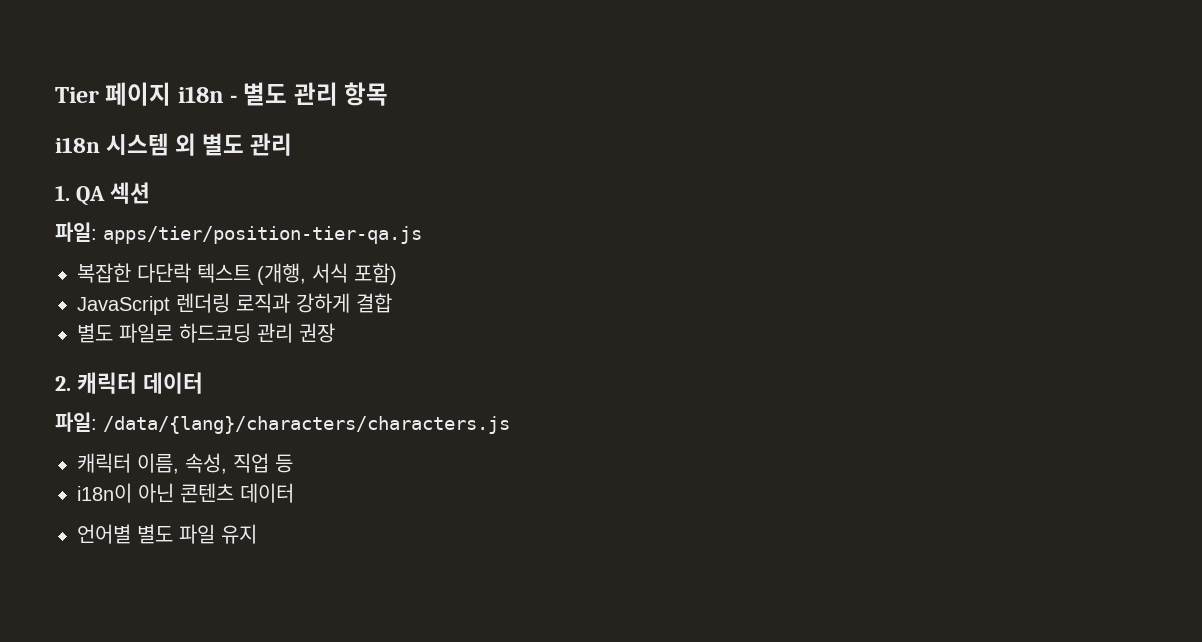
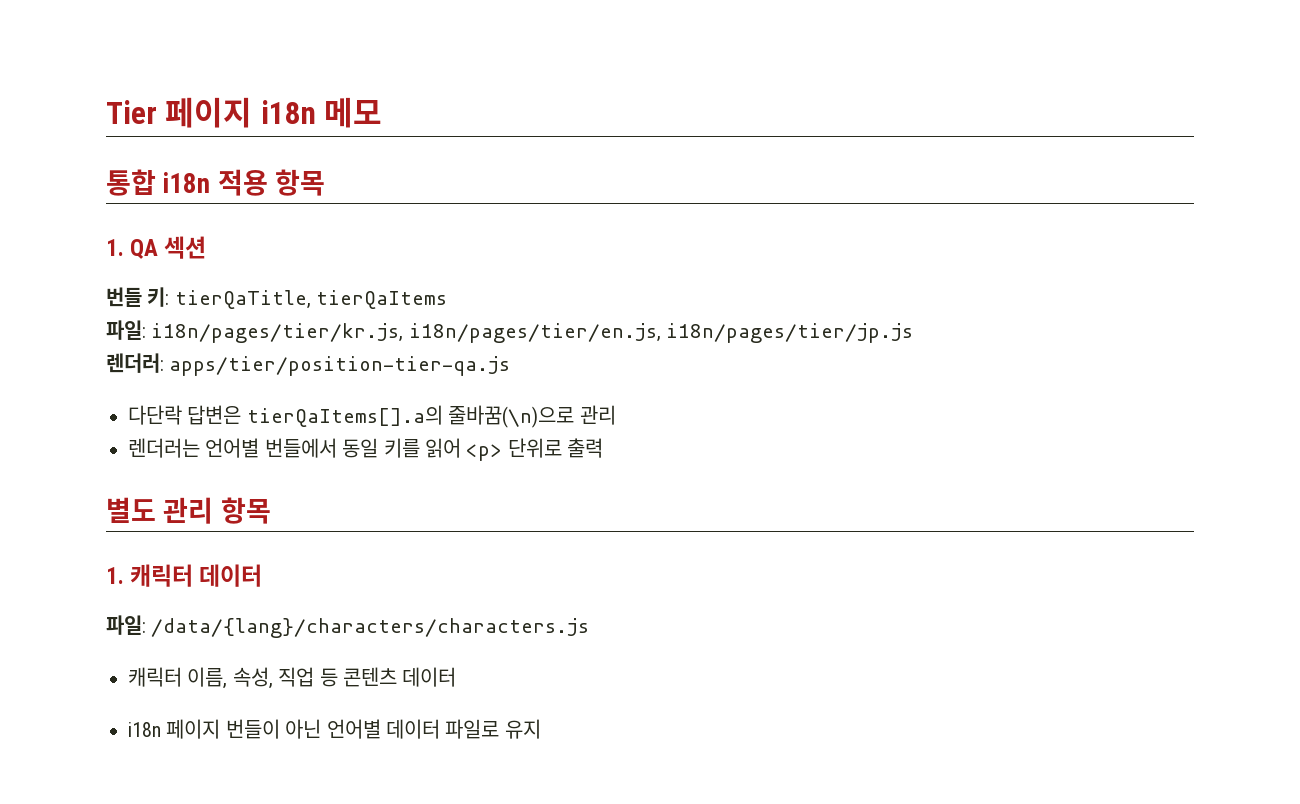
- Tier 페이지 i18n - 별도 관리 항목
- i18n 시스템 외 별도 관리
+ Tier 페이지 i18n 메모
+ 통합 i18n 적용 항목
  1. QA 섹션
- 파일: apps/tier/position-tier-qa.js
- 복잡한 다단락 텍스트 (개행, 서식 포함)
- JavaScript 렌더링 로직과 강하게 결합
- 별도 파일로 하드코딩 관리 권장
- 2. 캐릭터 데이터
+ 번들 키: tierQaTitle, tierQaItems
+ 파일: i18n/pages/tier/kr.js, i18n/pages/tier/en.js, i18n/pages/tier/jp.js
+ 렌더러: apps/tier/position-tier-qa.js
+ 다단락 답변은 tierQaItems[].a의 줄바꿈(\n)으로 관리
+ 렌더러는 언어별 번들에서 동일 키를 읽어 <p> 단위로 출력
+ 별도 관리 항목
+ 1. 캐릭터 데이터
- 캐릭터 이름, 속성, 직업 등
- i18n이 아닌 콘텐츠 데이터
+ 캐릭터 이름, 속성, 직업 등 콘텐츠 데이터
- 언어별 별도 파일 유지
+ i18n 페이지 번들이 아닌 언어별 데이터 파일로 유지

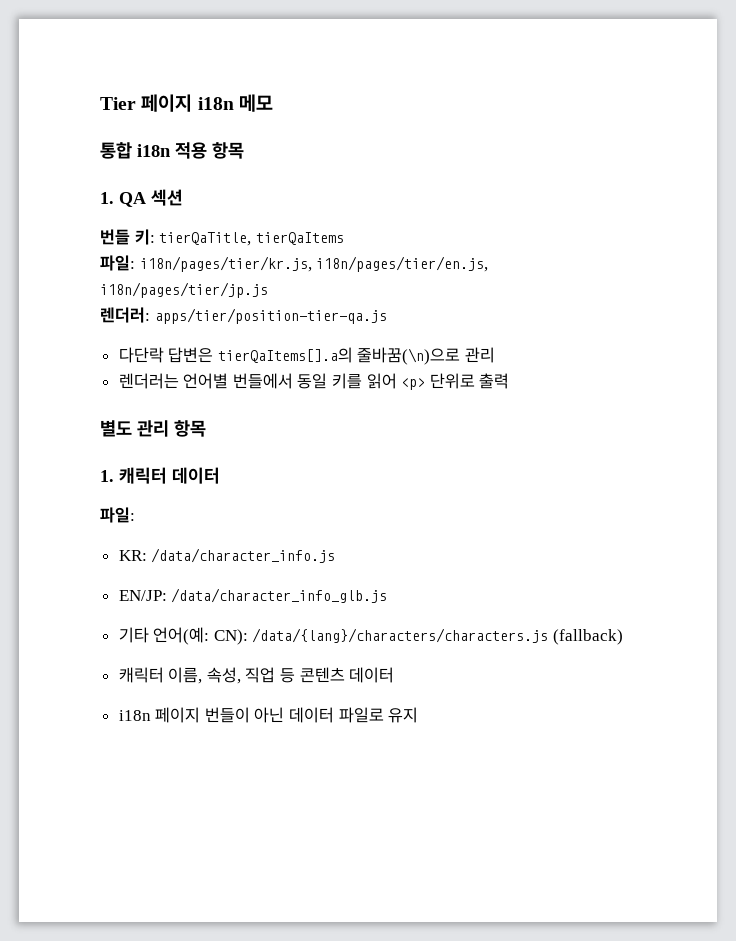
  1. 캐릭터 데이터
- 파일: /data/{lang}/characters/characters.js
+ 파일:
+ KR: /data/character_info.js
+ EN/JP: /data/character_info_glb.js
+ 기타 언어(예: CN): /data/{lang}/characters/characters.js (fallback)
- i18n 페이지 번들이 아닌 언어별 데이터 파일로 유지
+ i18n 페이지 번들이 아닌 데이터 파일로 유지

